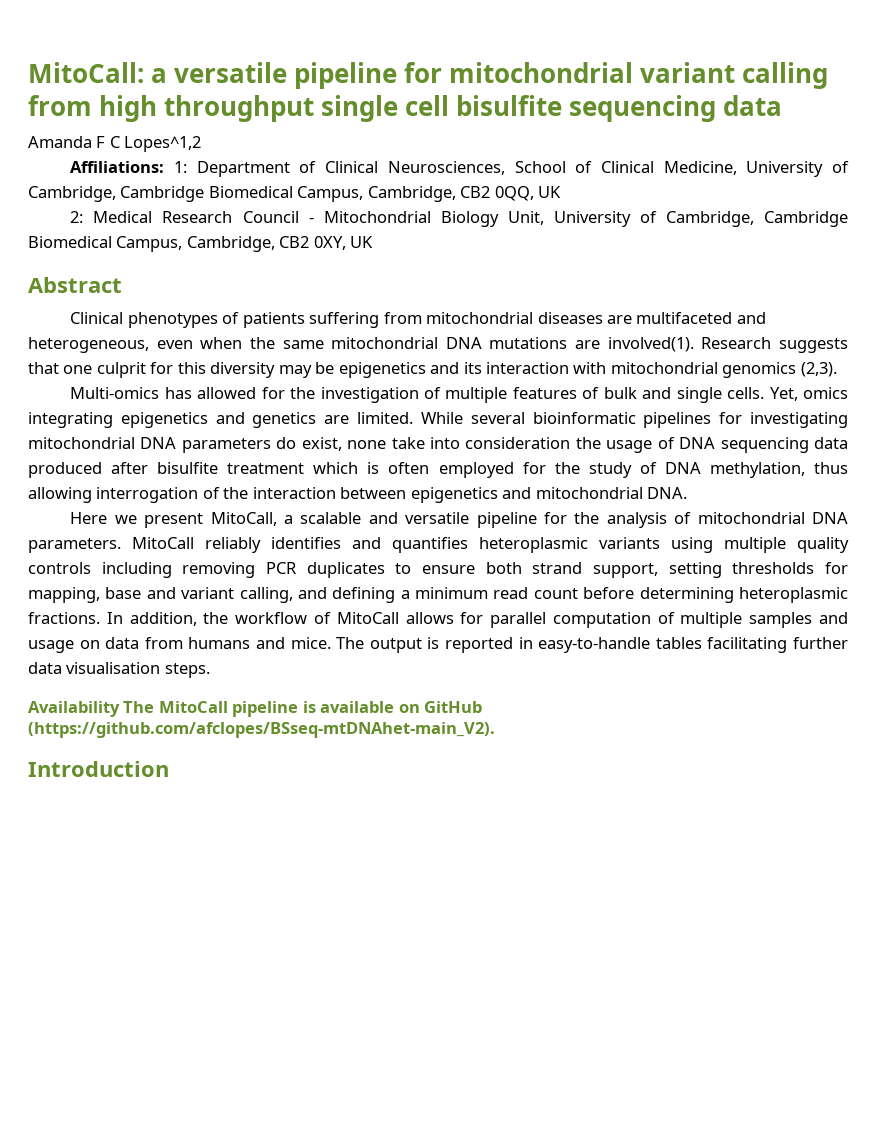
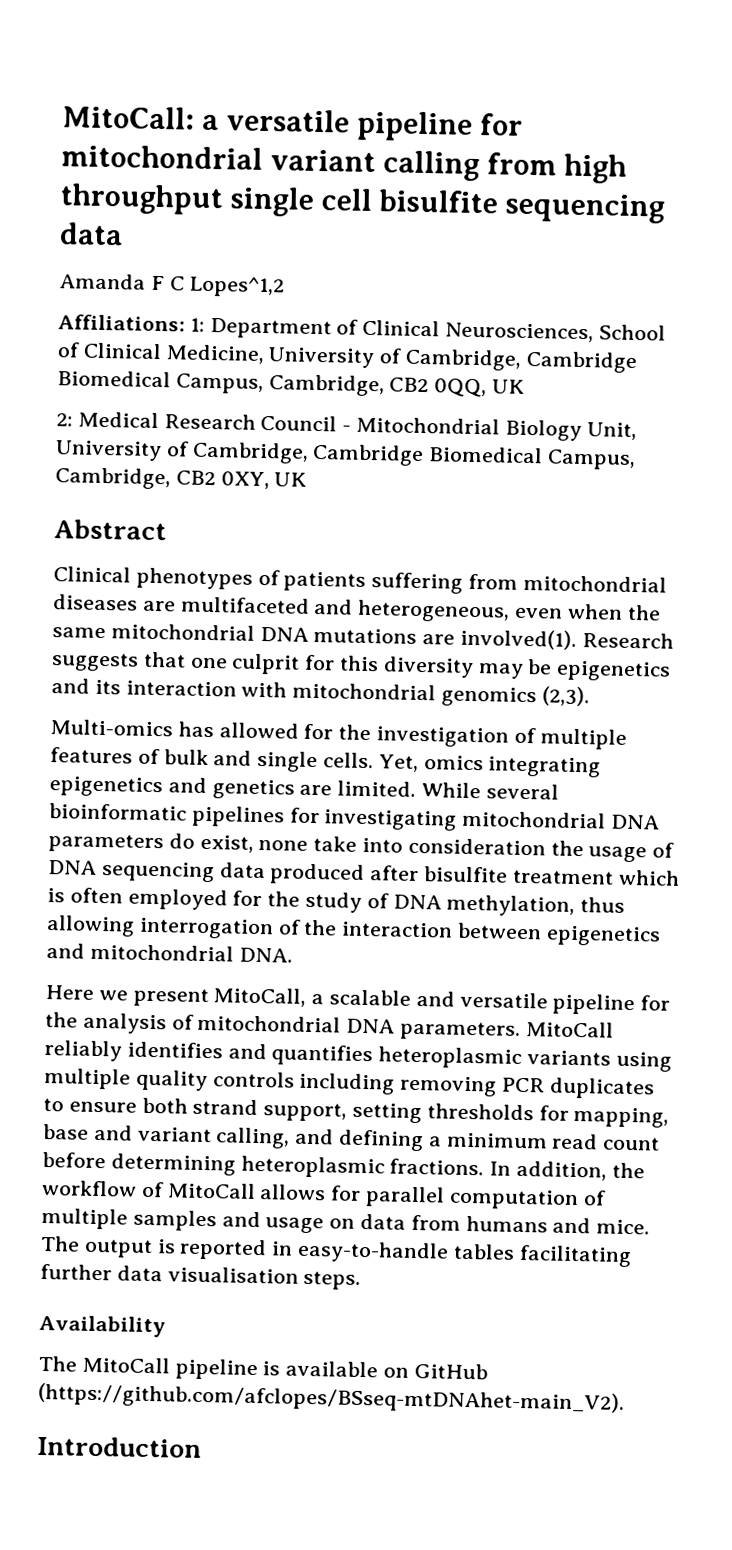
- Availability The MitoCall pipeline is available on GitHub (https://github.com/afclopes/BSseq-mtDNAhet-main_V2).
+ Availability
+ The MitoCall pipeline is available on GitHub (https://github.com/afclopes/BSseq-mtDNAhet-main_V2).

